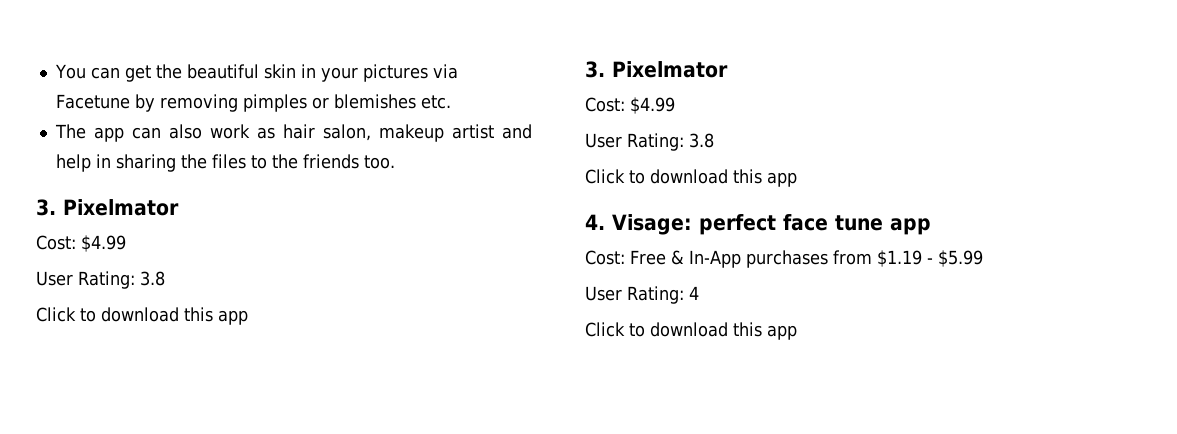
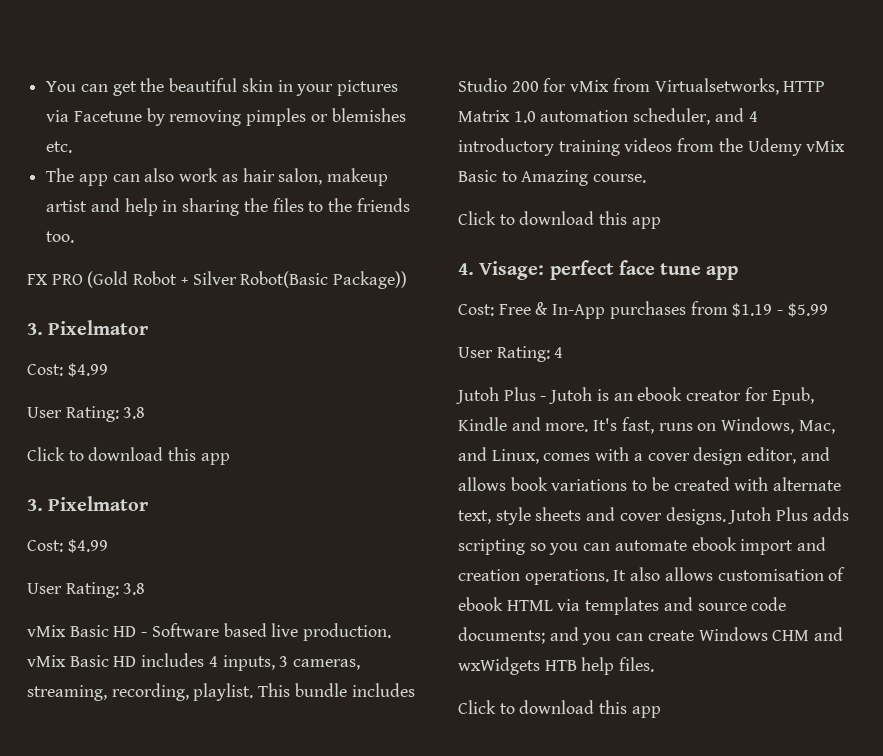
+ FX PRO (Gold Robot + Silver Robot(Basic Package))
+ vMix Basic HD - Software based live production. vMix Basic HD includes 4 inputs, 3 cameras, streaming, recording, playlist. This bundle includes Studio 200 for vMix from Virtualsetworks, HTTP Matrix 1.0 automation scheduler, and 4 introductory training videos from the Udemy vMix Basic to Amazing course.
+ Jutoh Plus - Jutoh is an ebook creator for Epub, Kindle and more. It's fast, runs on Windows, Mac, and Linux, comes with a cover design editor, and allows book variations to be created with alternate text, style sheets and cover designs. Jutoh Plus adds scripting so you can automate ebook import and creation operations. It also allows customisation of ebook HTML via templates and source code documents; and you can create Windows CHM and wxWidgets HTB help files.

